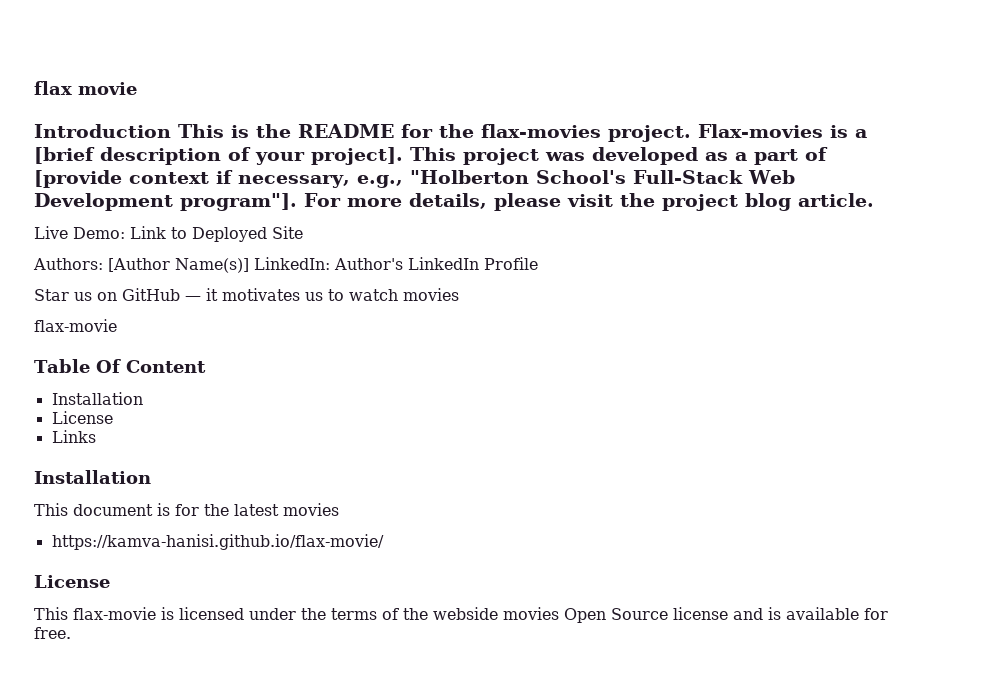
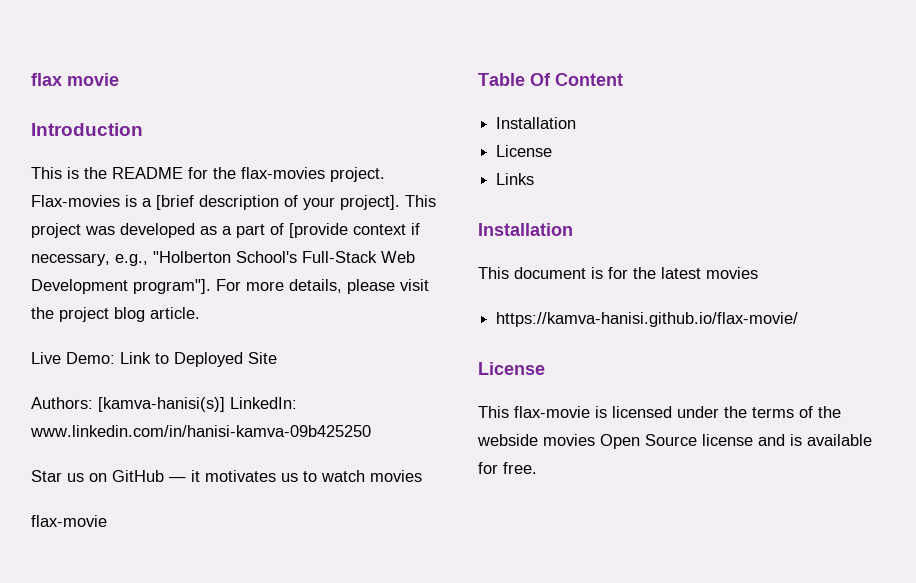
- Introduction This is the README for the flax-movies project.
+ Introduction
+ This is the README for the flax-movies project.
- Authors: [Author Name(s)] LinkedIn: Author's LinkedIn Profile
+ Authors: [kamva-hanisi(s)] LinkedIn: www.linkedin.com/in/hanisi-kamva-09b425250

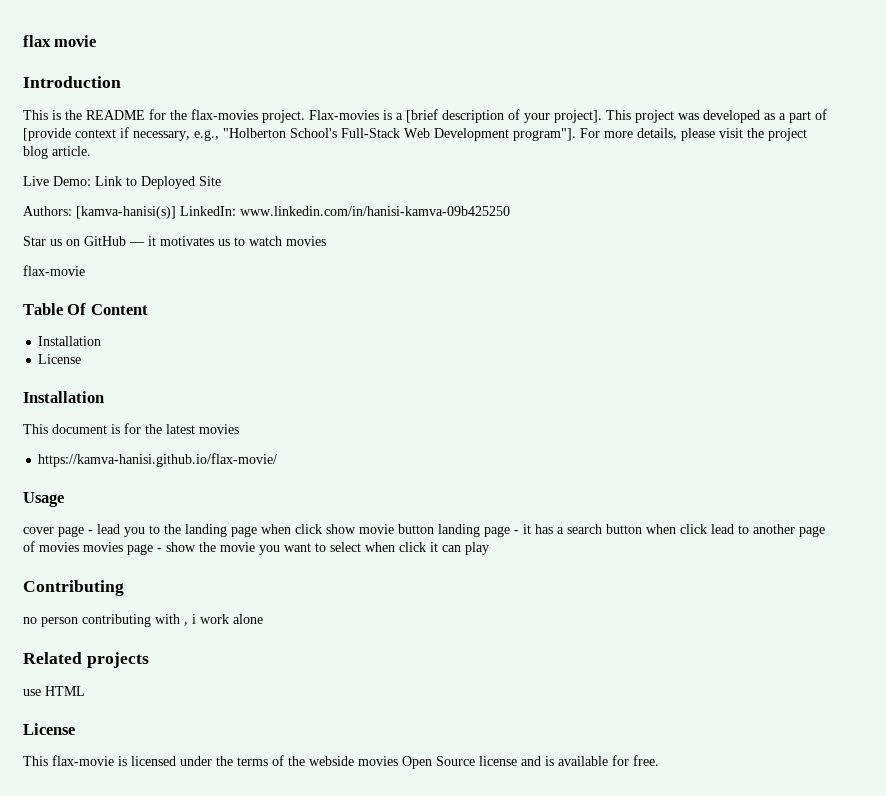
- Links
+ Usage
+ cover page - lead you to the landing page when click show movie button landing page - it has a search button when click lead to another page of movies movies page - show the movie you want to select when click it can play
+ Contributing
+ no person contributing with , i work alone
+ Related projects
+ use HTML

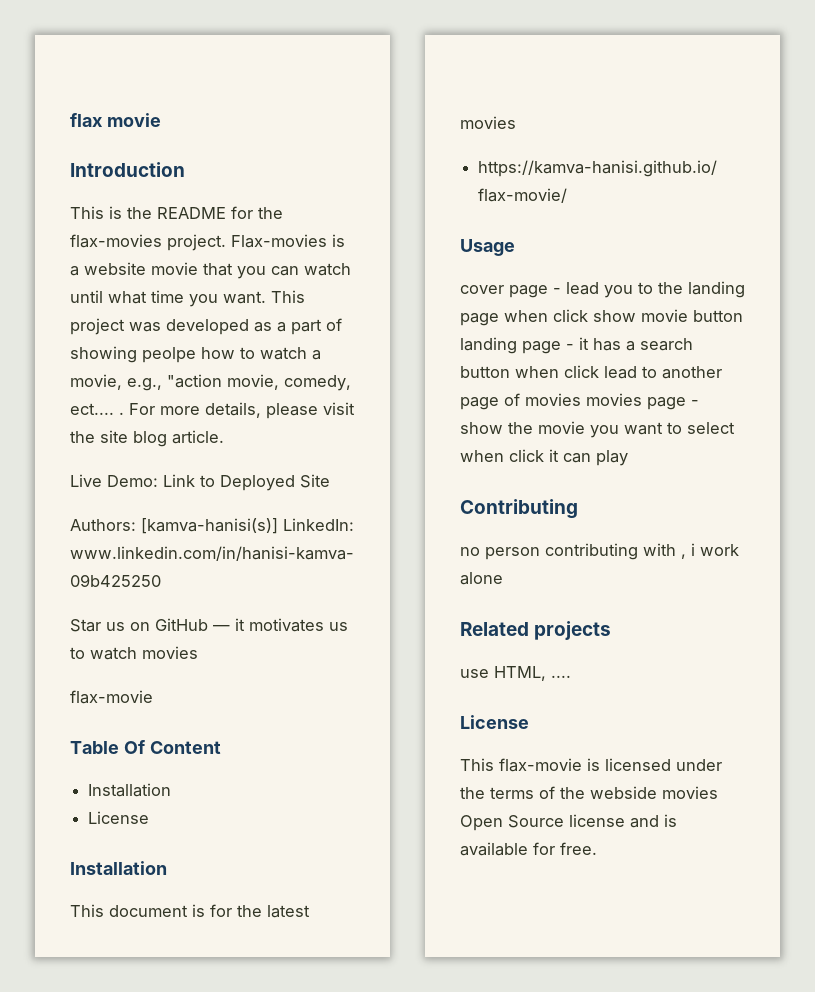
- Flax-movies is a [brief description of your project].
+ Flax-movies is a website movie that you can watch until what time you want.
- This project was developed as a part of [provide context if necessary, e.g., "Holberton School's Full-Stack Web Development program"].
+ This project was developed as a part of showing peolpe how to watch a movie, e.g., "action movie, comedy, ect.... .
- For more details, please visit the project blog article.
+ For more details, please visit the site blog article.
- use HTML
+ use HTML, ....

